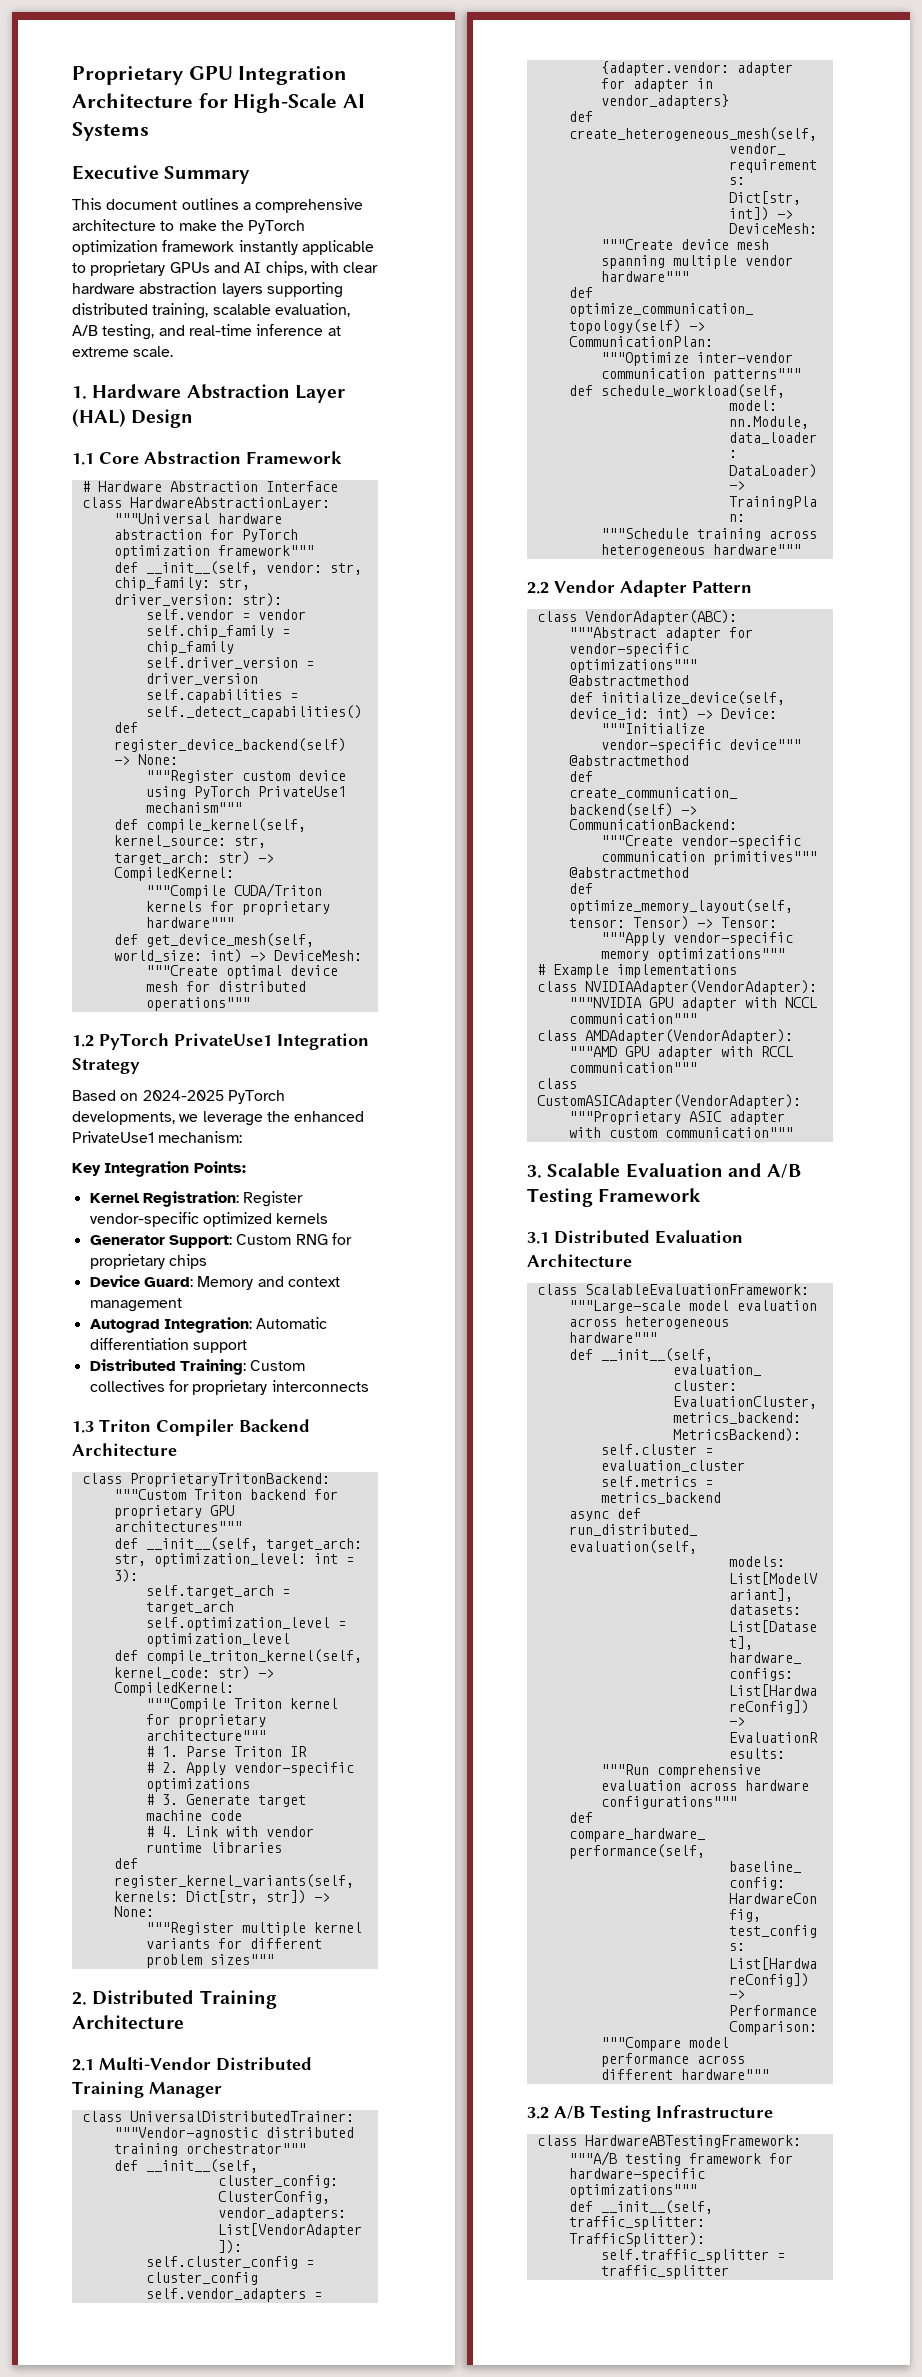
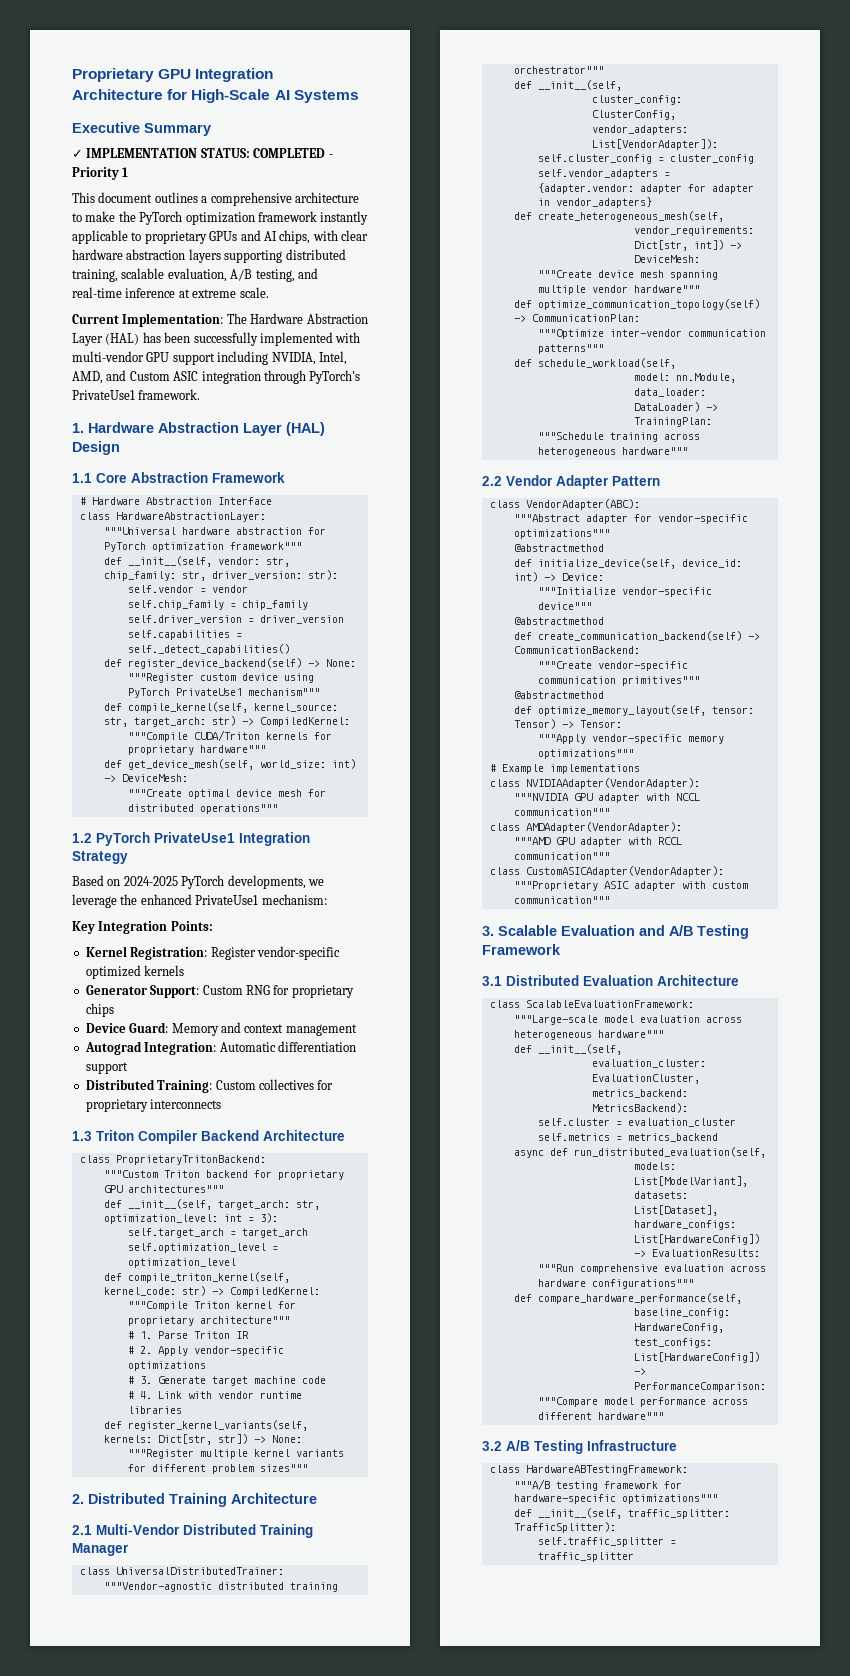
+ ✓ IMPLEMENTATION STATUS: COMPLETED - Priority 1
+ Current Implementation: The Hardware Abstraction Layer (HAL) has been successfully implemented with multi-vendor GPU support including NVIDIA, Intel, AMD, and Custom ASIC integration through PyTorch's PrivateUse1 framework.

